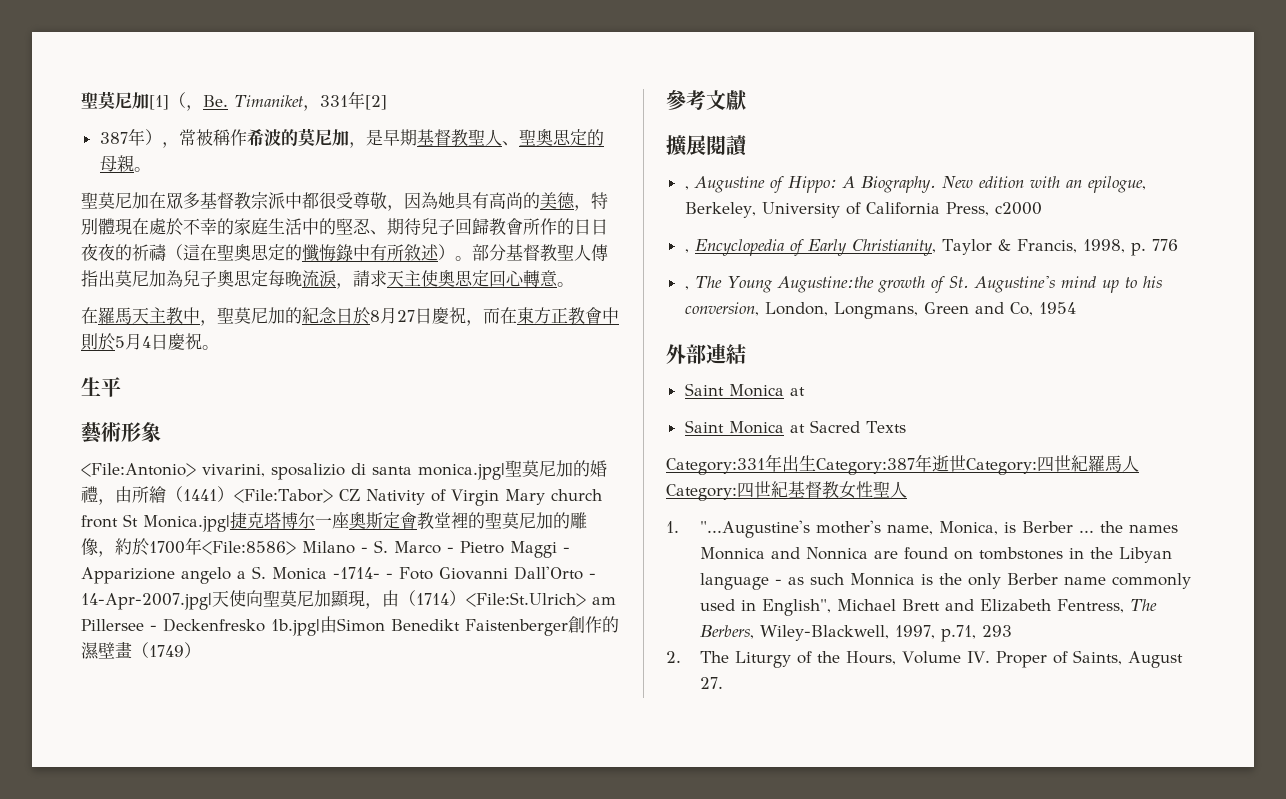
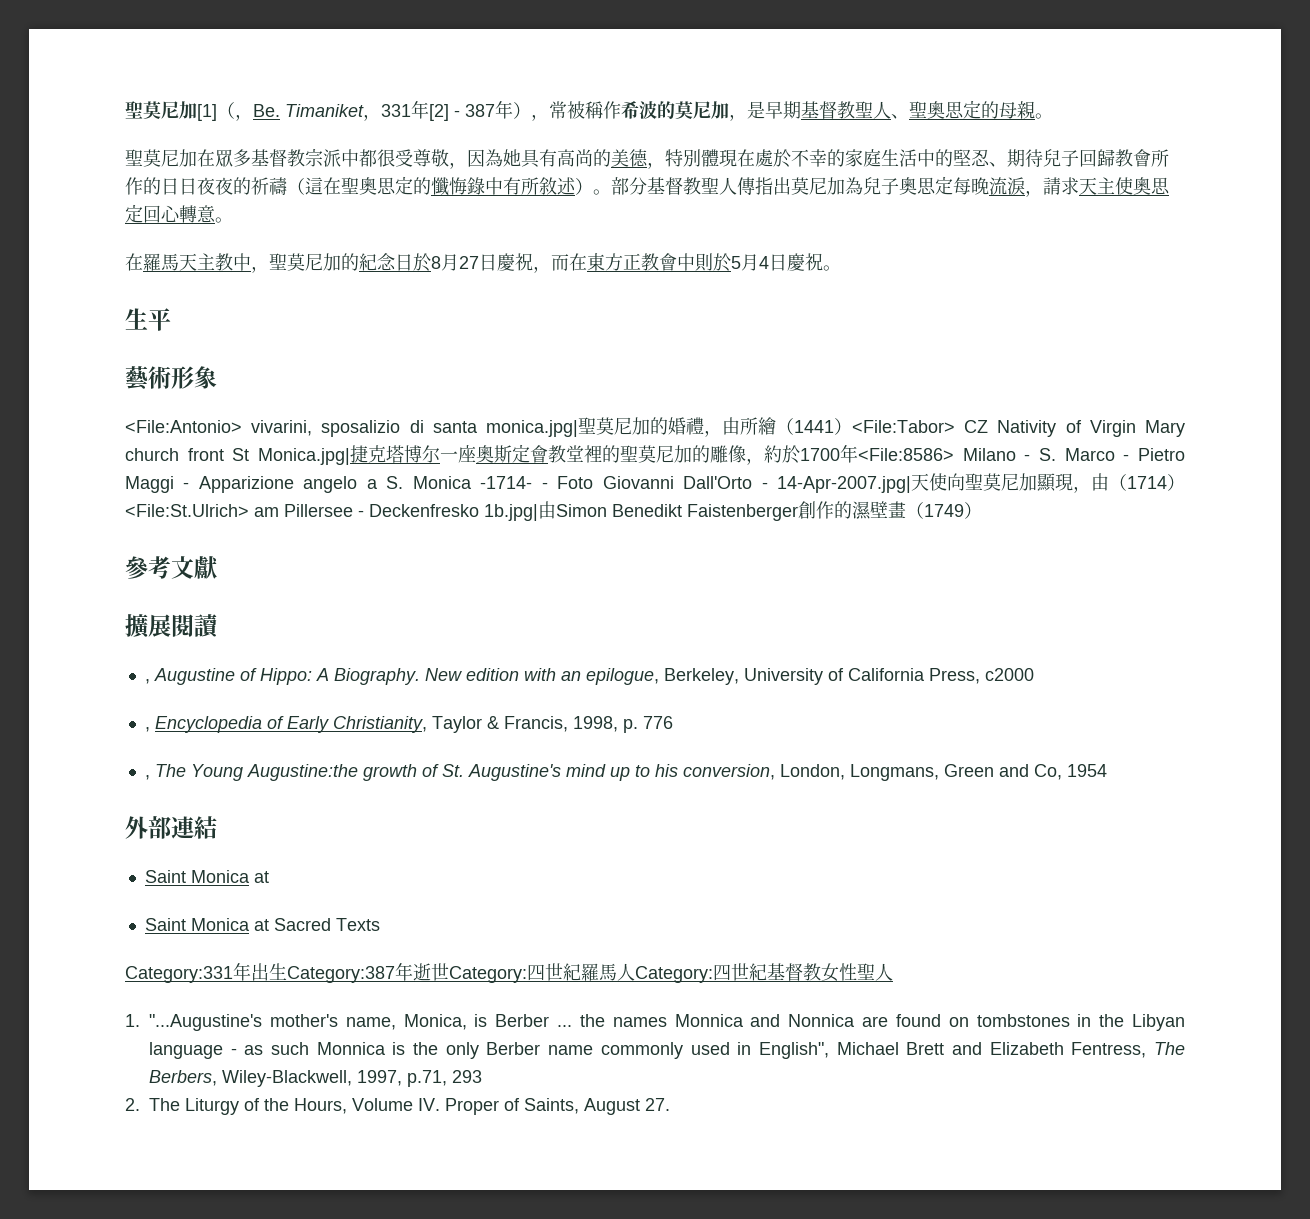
- 聖莫尼加[1]（，Be. Timaniket，331年[2]
- 387年），常被稱作希波的莫尼加，是早期基督教聖人、聖奧思定的母親。
+ 聖莫尼加[1]（，Be. Timaniket，331年[2] - 387年），常被稱作希波的莫尼加，是早期基督教聖人、聖奧思定的母親。

